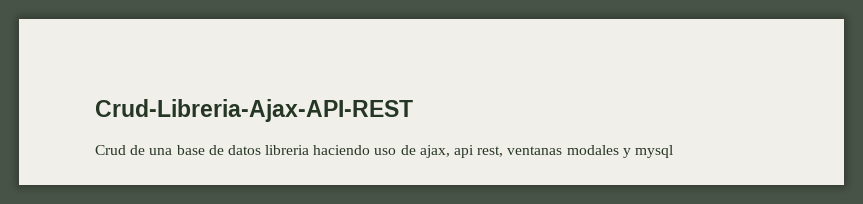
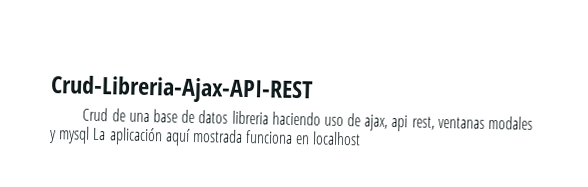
- Crud de una base de datos libreria haciendo uso de ajax, api rest, ventanas modales y mysql
+ Crud de una base de datos libreria haciendo uso de ajax, api rest, ventanas modales y mysql La aplicación aquí mostrada funciona en localhost

